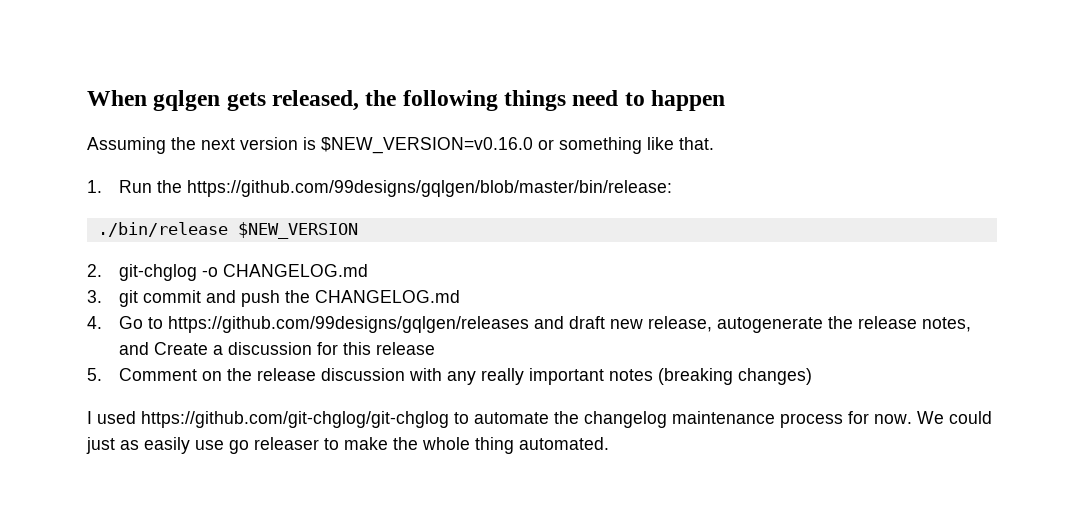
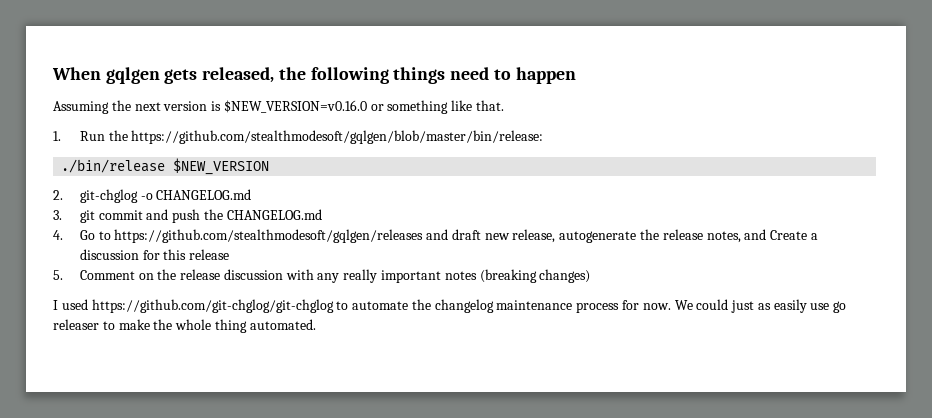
- 1. Run the https://github.com/99designs/gqlgen/blob/master/bin/release:
+ 1. Run the https://github.com/stealthmodesoft/gqlgen/blob/master/bin/release:
- 4. Go to https://github.com/99designs/gqlgen/releases and draft new release, autogenerate the release notes, and Create a discussion for this release
+ 4. Go to https://github.com/stealthmodesoft/gqlgen/releases and draft new release, autogenerate the release notes, and Create a discussion for this release

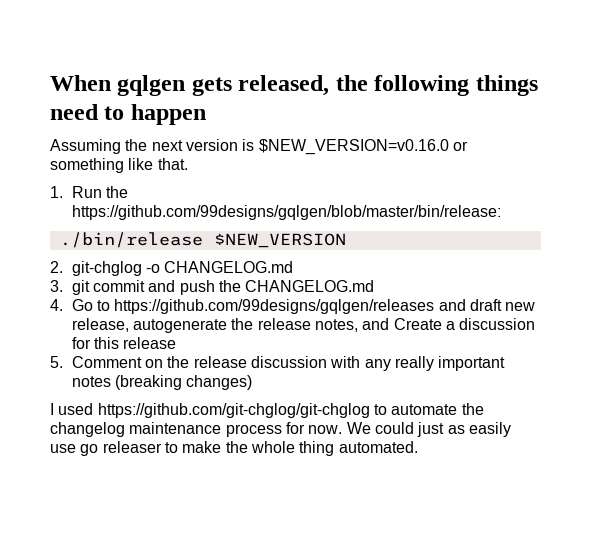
- 1. Run the https://github.com/stealthmodesoft/gqlgen/blob/master/bin/release:
+ 1. Run the https://github.com/99designs/gqlgen/blob/master/bin/release:
- 4. Go to https://github.com/stealthmodesoft/gqlgen/releases and draft new release, autogenerate the release notes, and Create a discussion for this release
+ 4. Go to https://github.com/99designs/gqlgen/releases and draft new release, autogenerate the release notes, and Create a discussion for this release

